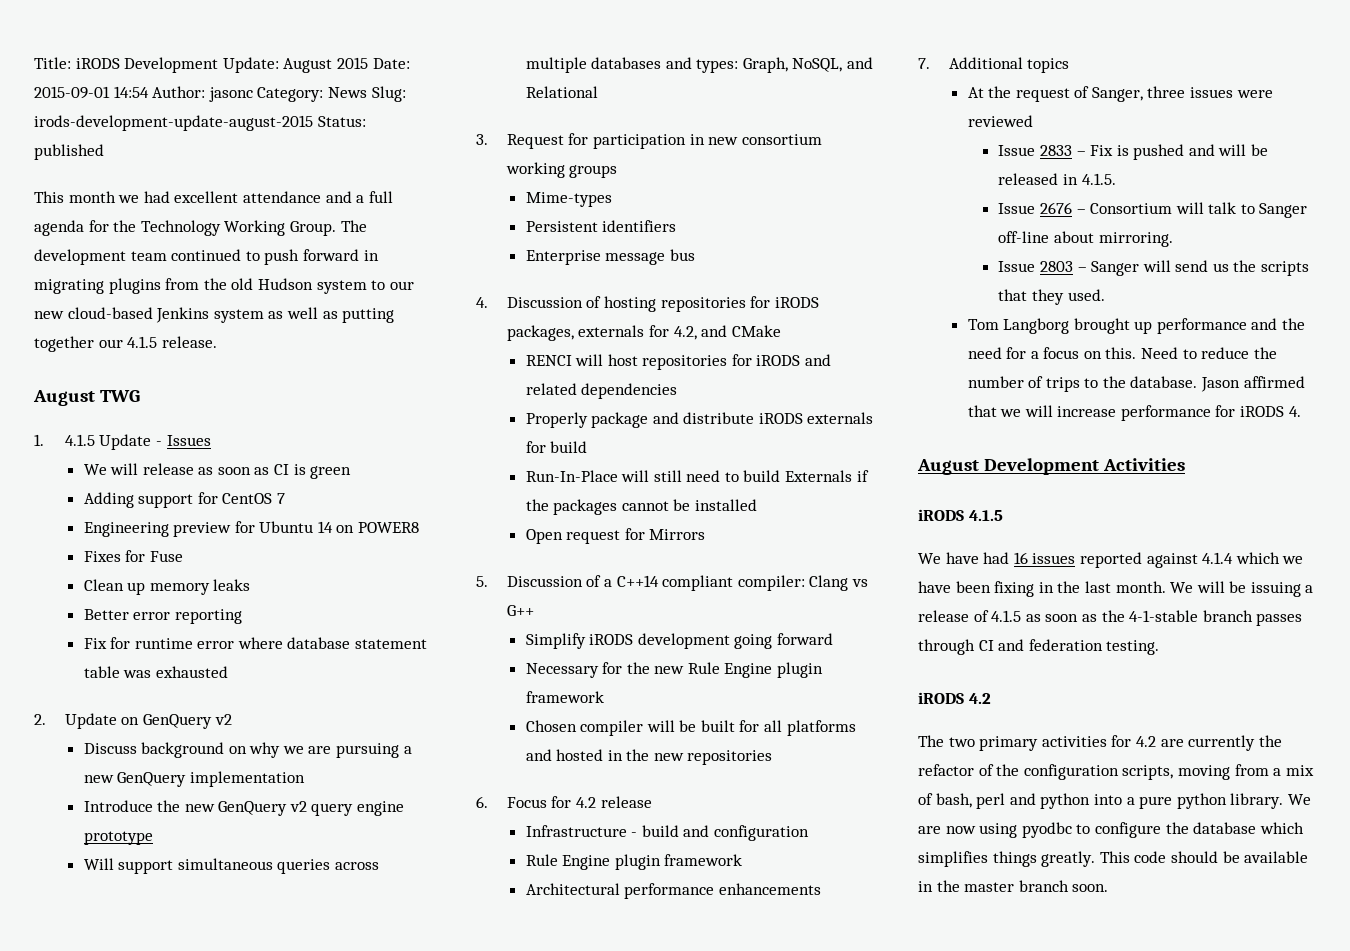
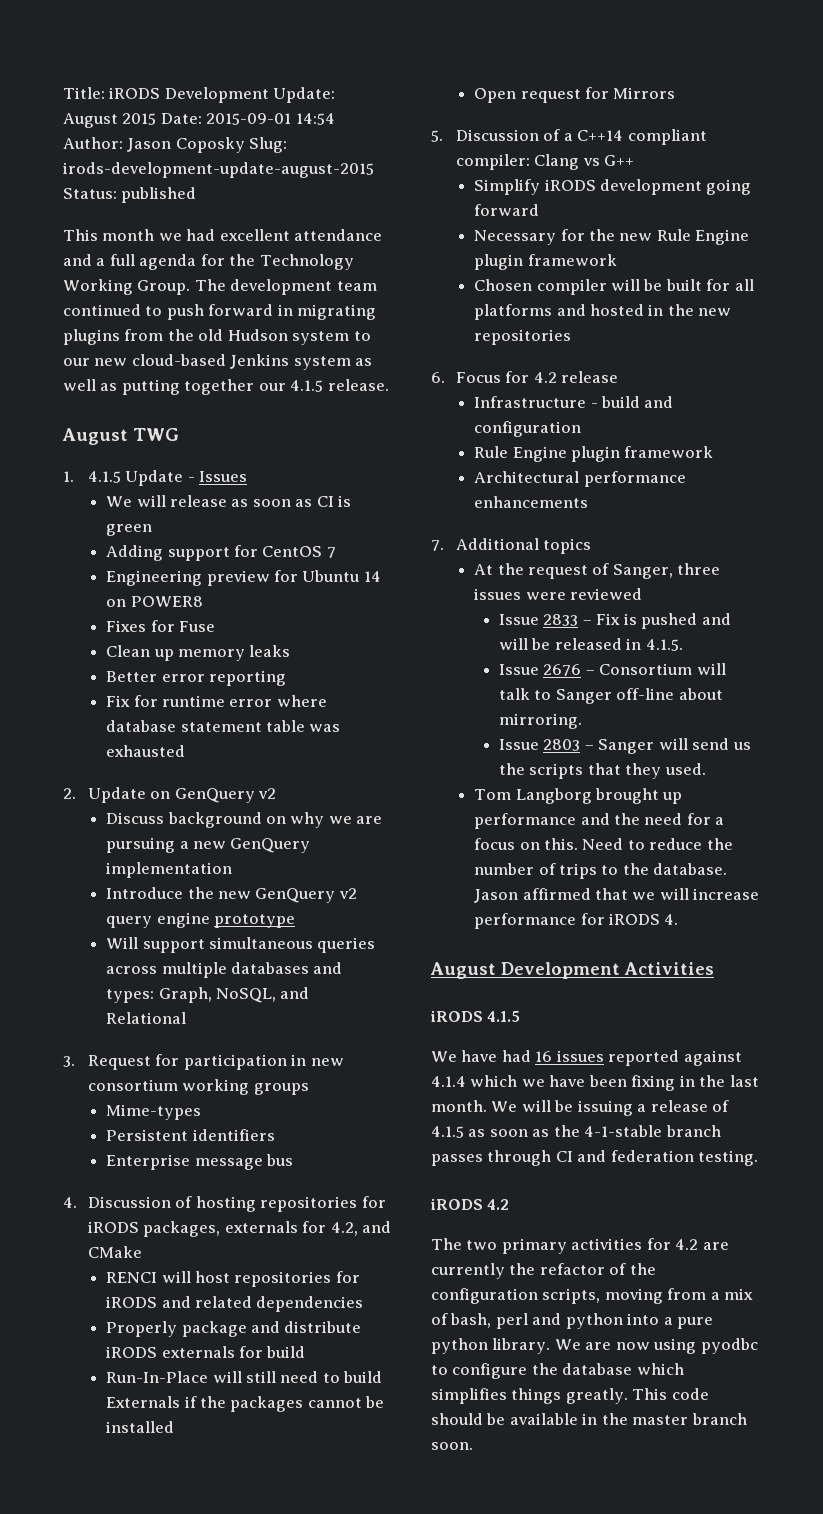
- Title: iRODS Development Update: August 2015 Date: 2015-09-01 14:54 Author: jasonc Category: News Slug: irods-development-update-august-2015 Status: published
+ Title: iRODS Development Update: August 2015 Date: 2015-09-01 14:54 Author: Jason Coposky Slug: irods-development-update-august-2015 Status: published

